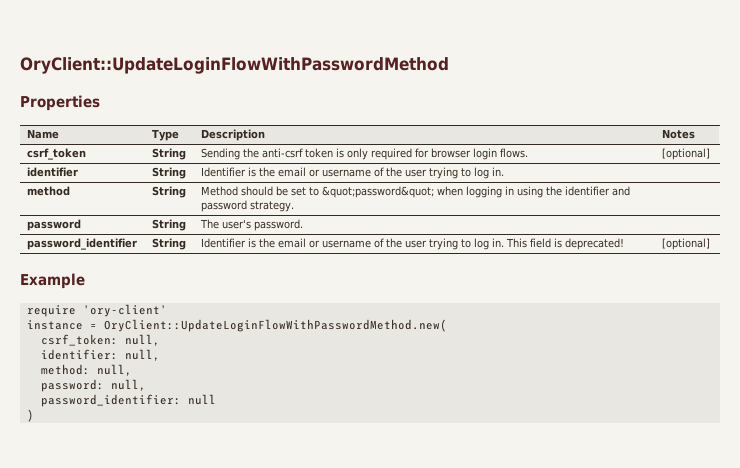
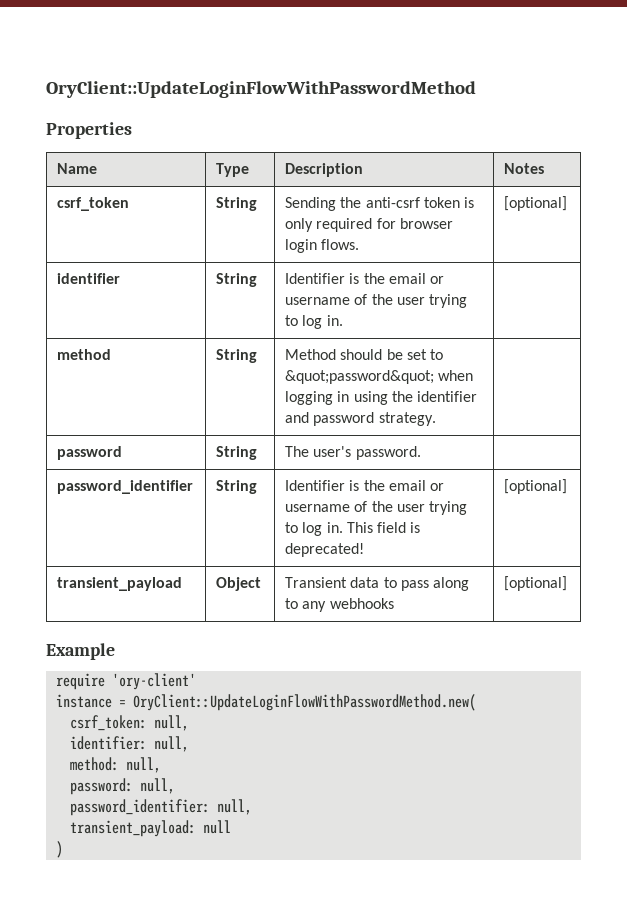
+ transient_payload | Object | Transient data to pass along to any webhooks | [optional]
- password_identifier: null
+ password_identifier: null,
+ transient_payload: null

